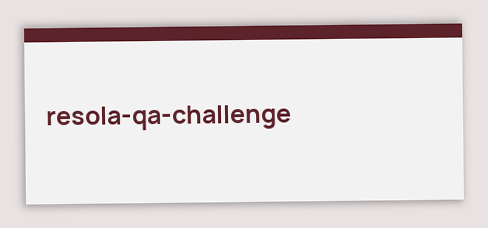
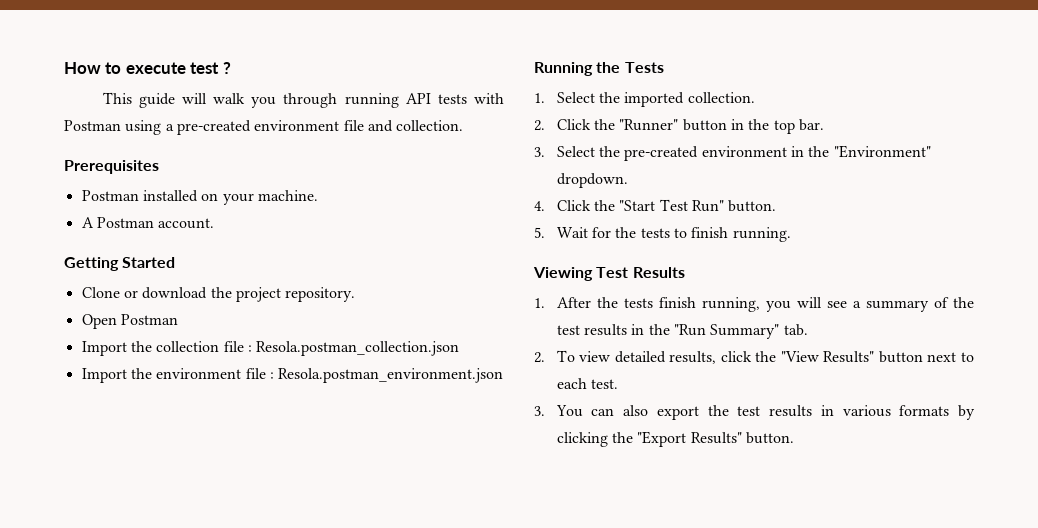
- resola-qa-challenge
+ How to execute test ?
+ This guide will walk you through running API tests with Postman using a pre-created environment file and collection.
+ Prerequisites
+ Postman installed on your machine.
+ A Postman account.
+ Getting Started
+ Clone or download the project repository.
+ Open Postman
+ Import the collection file : Resola.postman_collection.json
+ Import the environment file : Resola.postman_environment.json
+ Running the Tests
+ 1. Select the imported collection.
+ 2. Click the "Runner" button in the top bar.
+ 3. Select the pre-created environment in the "Environment" dropdown.
+ 4. Click the "Start Test Run" button.
+ 5. Wait for the tests to finish running.
+ Viewing Test Results
+ 1. After the tests finish running, you will see a summary of the test results in the "Run Summary" tab.
+ 2. To view detailed results, click the "View Results" button next to each test.
+ 3. You can also export the test results in various formats by clicking the "Export Results" button.

